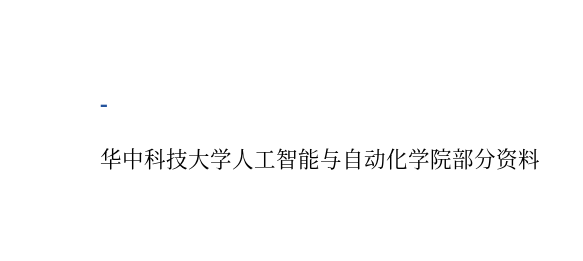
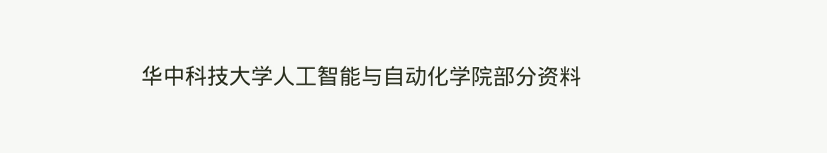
- -

